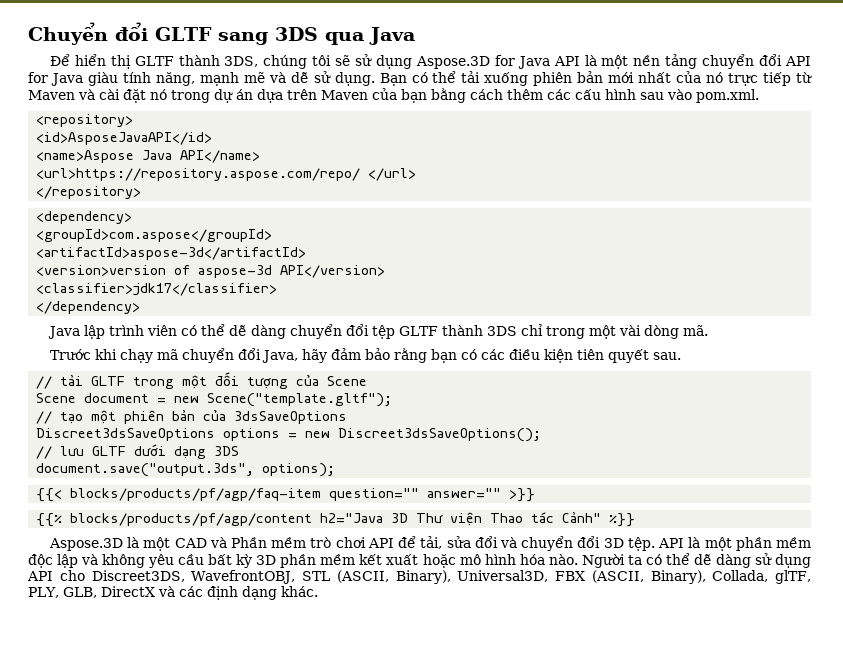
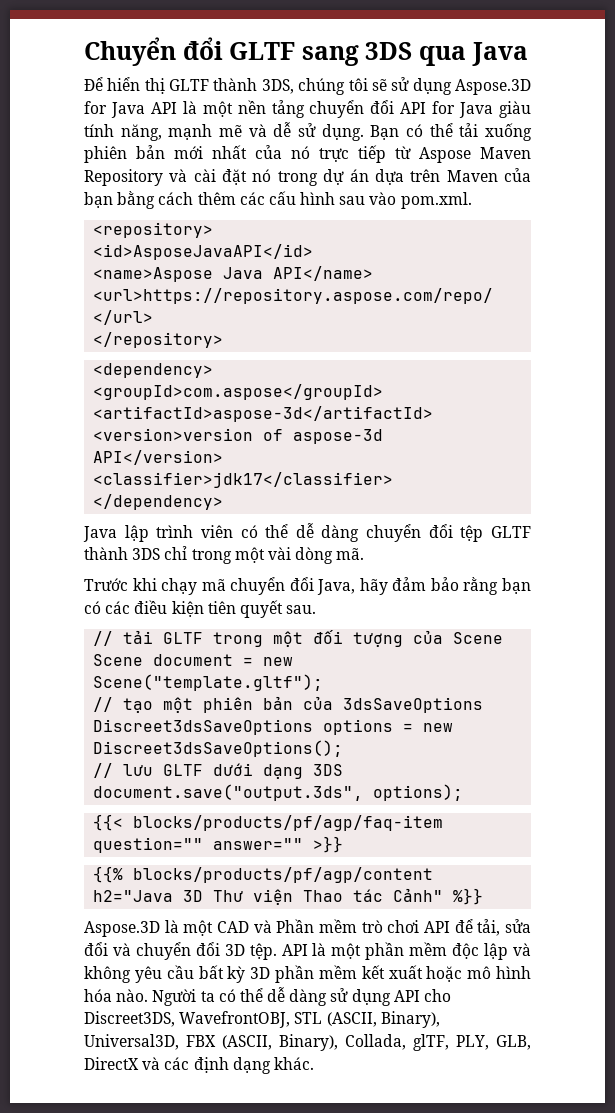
- Bạn có thể tải xuống phiên bản mới nhất của nó trực tiếp từ Maven và cài đặt nó trong dự án dựa trên Maven của bạn bằng cách thêm các cấu hình sau vào pom.xml.
+ Bạn có thể tải xuống phiên bản mới nhất của nó trực tiếp từ Aspose Maven Repository và cài đặt nó trong dự án dựa trên Maven của bạn bằng cách thêm các cấu hình sau vào pom.xml.

